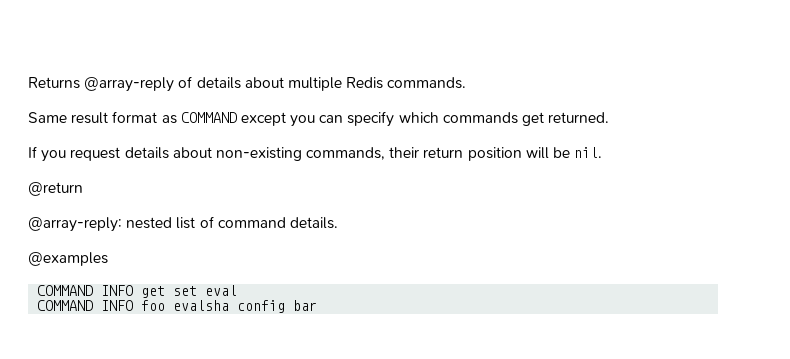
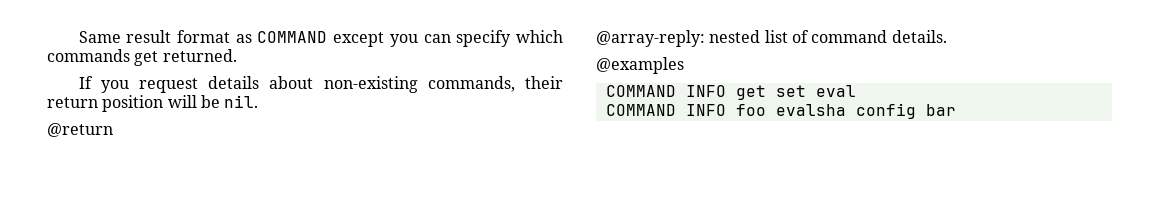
- Returns @array-reply of details about multiple Redis commands.

